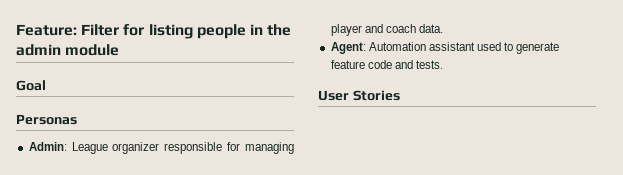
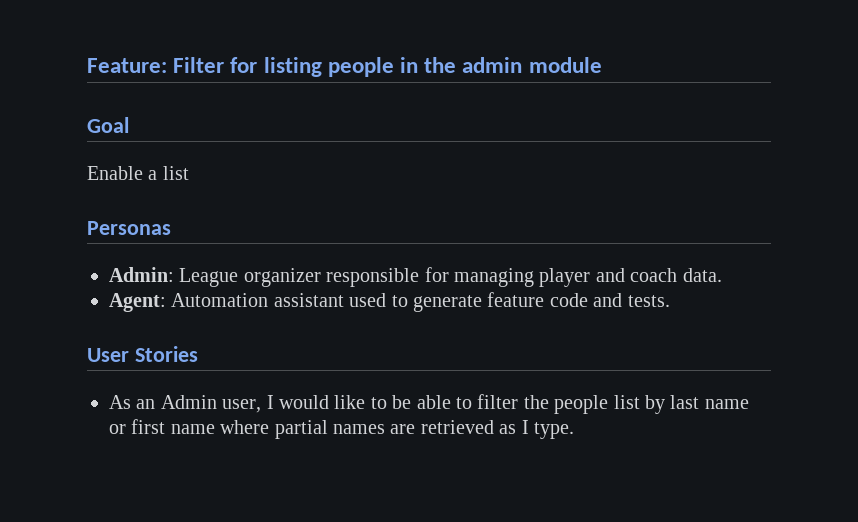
+ Enable a list
+ As an Admin user, I would like to be able to filter the people list by last name or first name where partial names are retrieved as I type.

